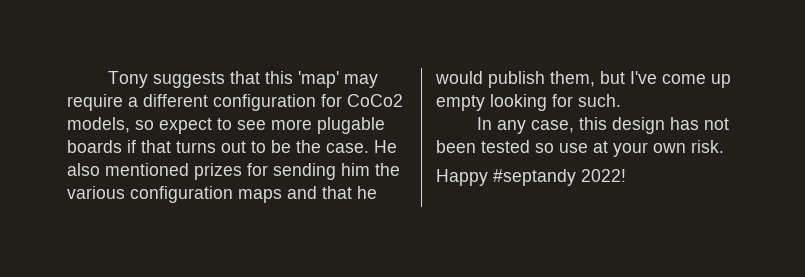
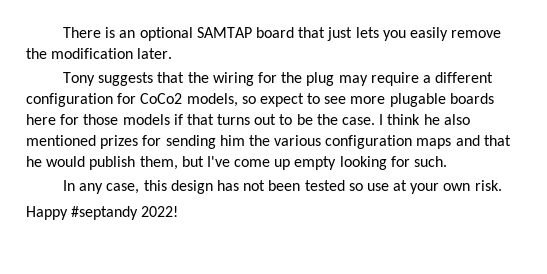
- Tony suggests that this 'map' may require a different configuration for CoCo2 models, so expect to see more plugable boards if that turns out to be the case.
+ There is an optional SAMTAP board that just lets you easily remove the modification later.
+ Tony suggests that the wiring for the plug may require a different configuration for CoCo2 models, so expect to see more plugable boards here for those models if that turns out to be the case.
- He also mentioned prizes for sending him the various configuration maps and that he would publish them, but I've come up empty looking for such.
+ I think he also mentioned prizes for sending him the various configuration maps and that he would publish them, but I've come up empty looking for such.

